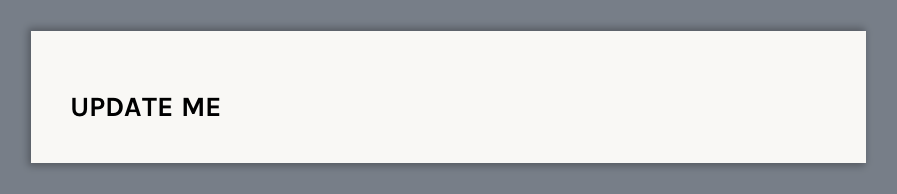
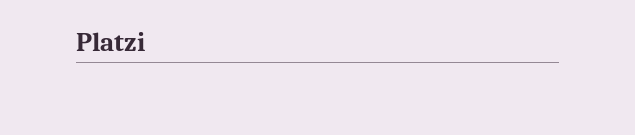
- UPDATE ME
+ Platzi

